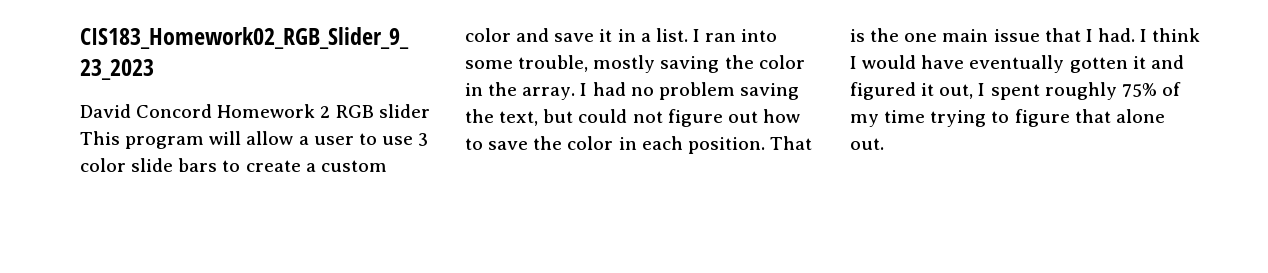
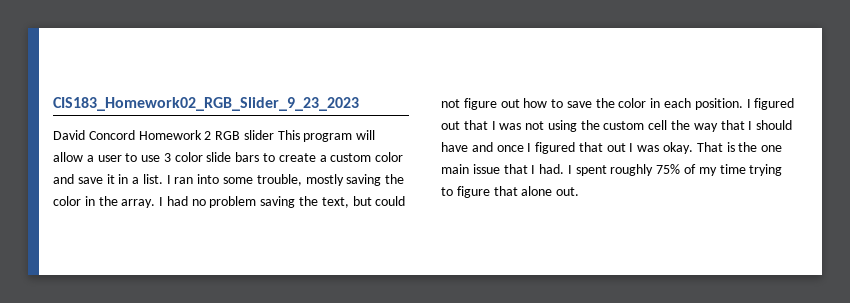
+ I figured out that I was not using the custom cell the way that I should have and once I figured that out I was okay.
- I think I would have eventually gotten it and figured it out, I spent roughly 75% of my time trying to figure that alone out.
+ I spent roughly 75% of my time trying to figure that alone out.

